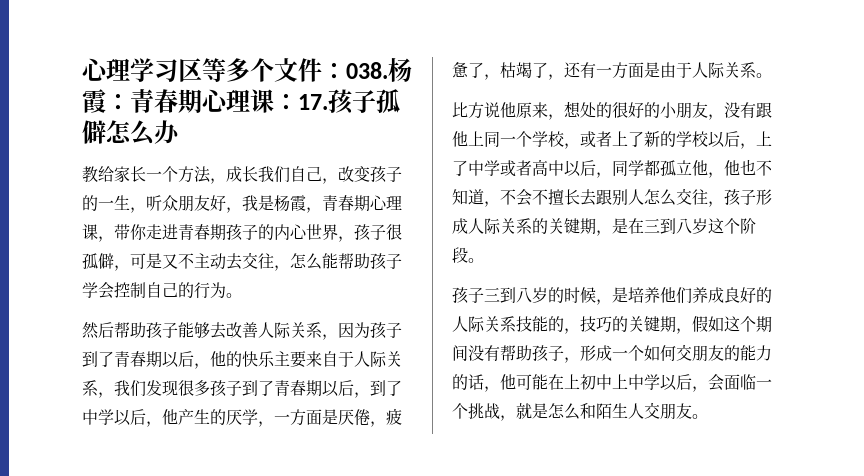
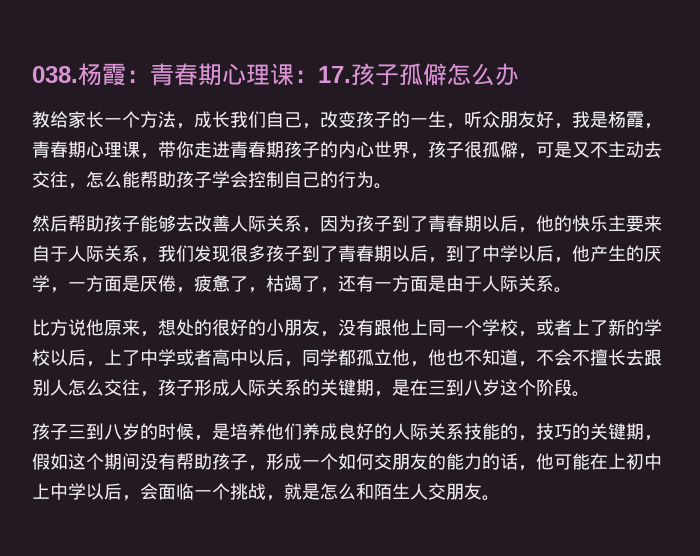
- 心理学习区等多个文件：038.杨霞：青春期心理课：17.孩子孤僻怎么办
+ 038.杨霞：青春期心理课：17.孩子孤僻怎么办

